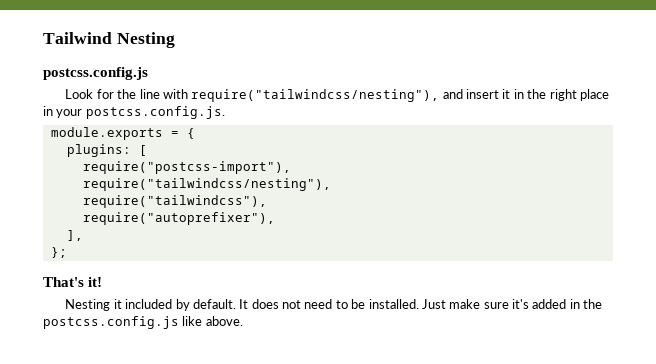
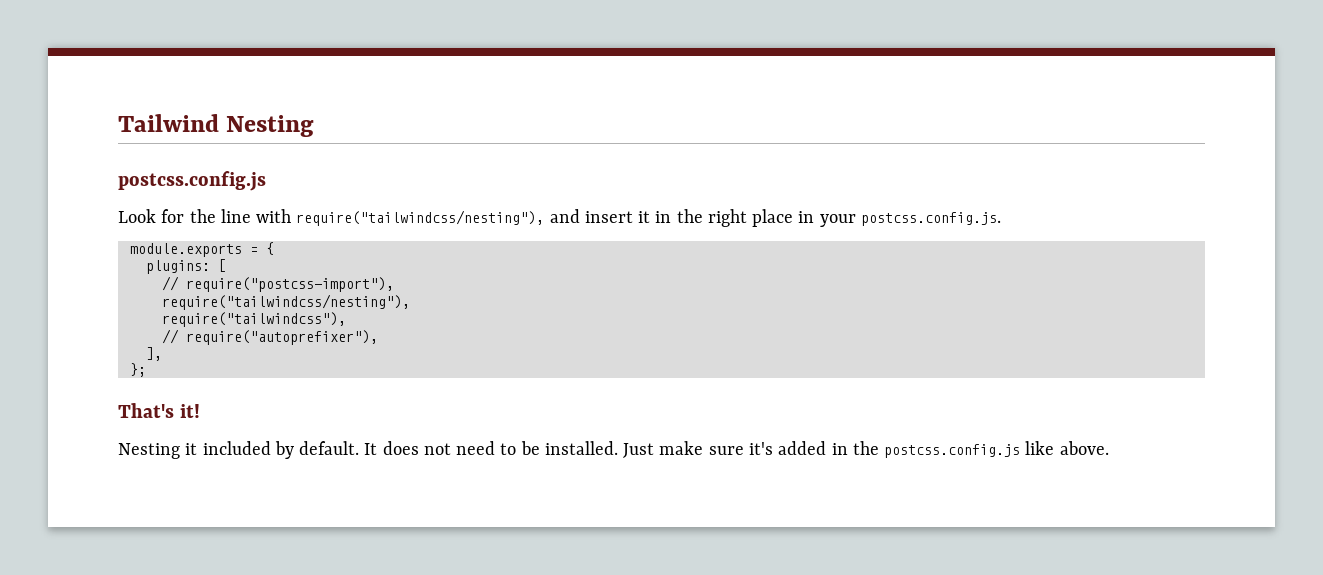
- require("postcss-import"),
+ // require("postcss-import"),
- require("autoprefixer"),
+ // require("autoprefixer"),

